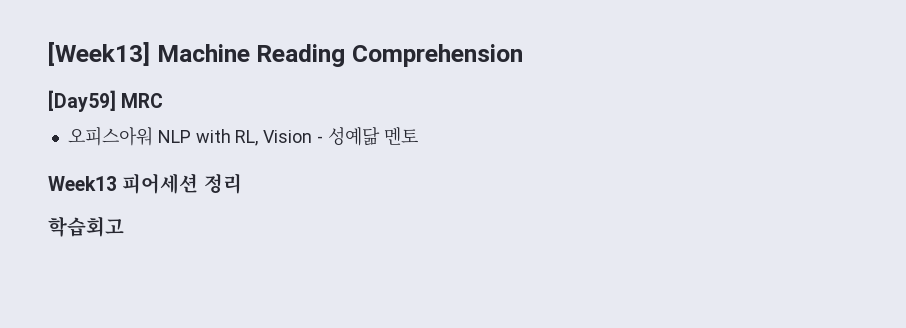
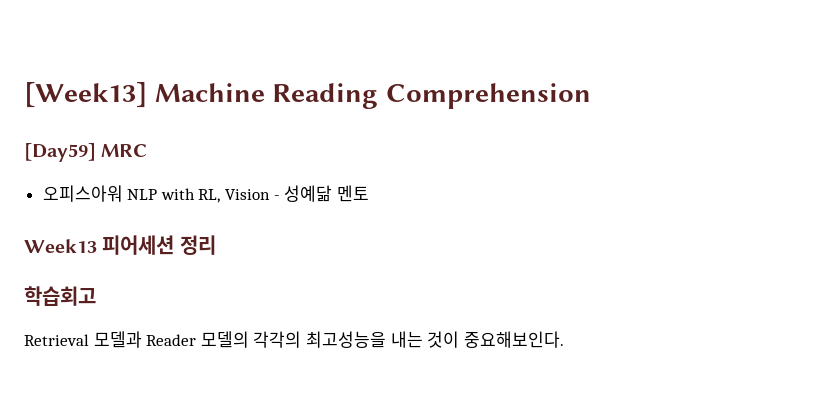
+ Retrieval 모델과 Reader 모델의 각각의 최고성능을 내는 것이 중요해보인다.

